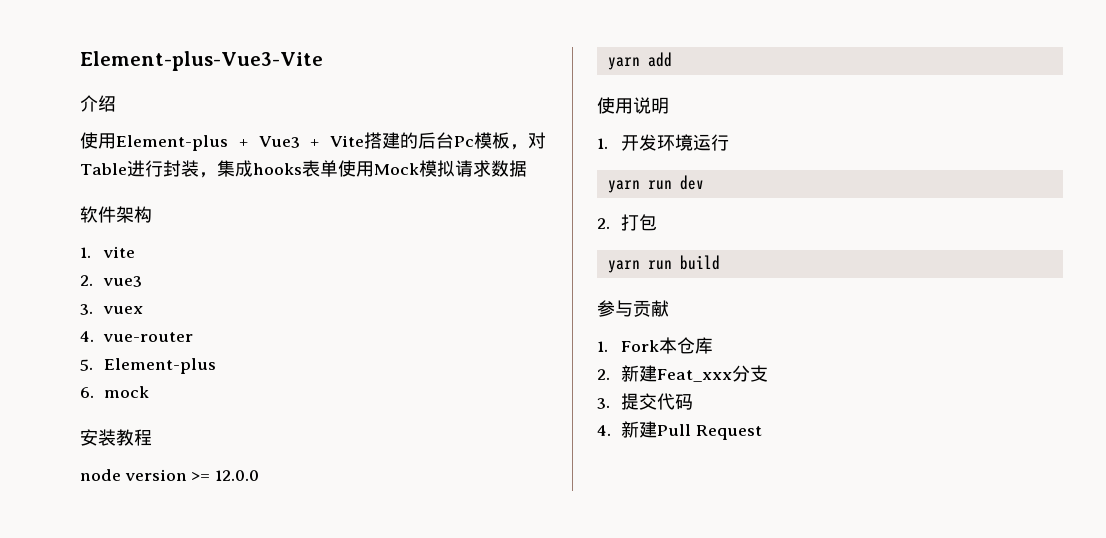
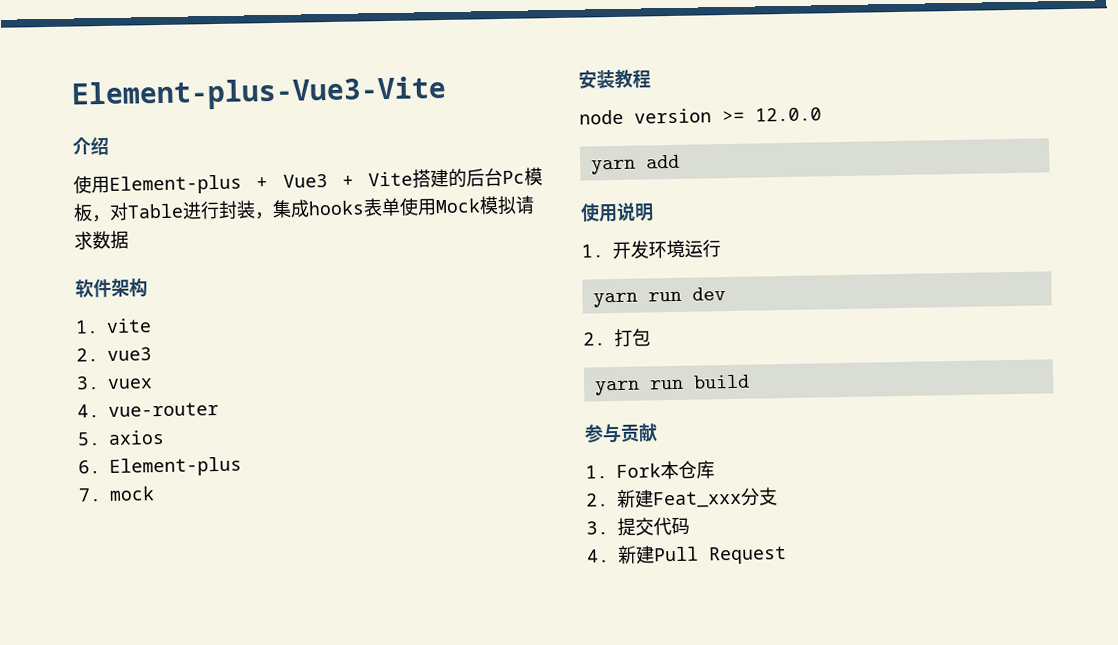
- 5. Element-plus
+ 5. axios
+ 6. Element-plus
- 6. mock
+ 7. mock

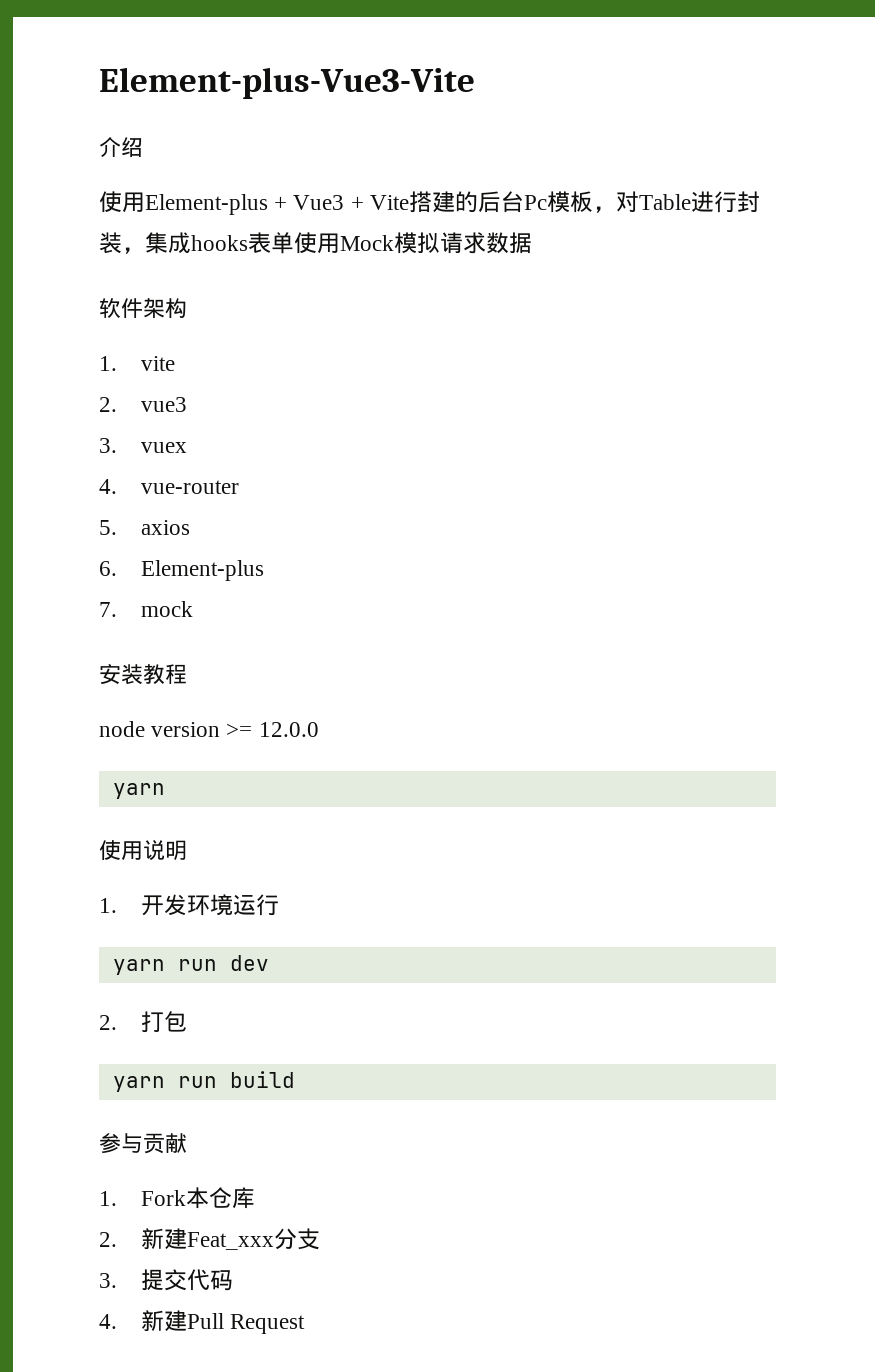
  node version >= 12.0.0
- yarn add
+ yarn

